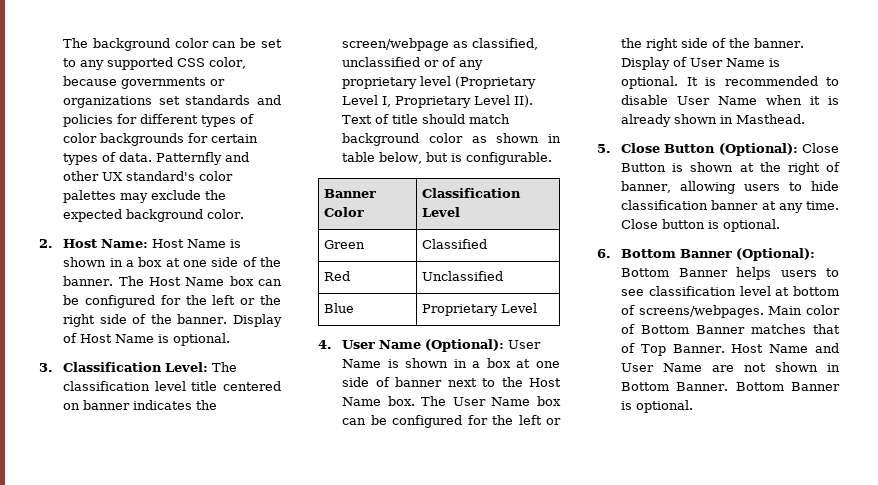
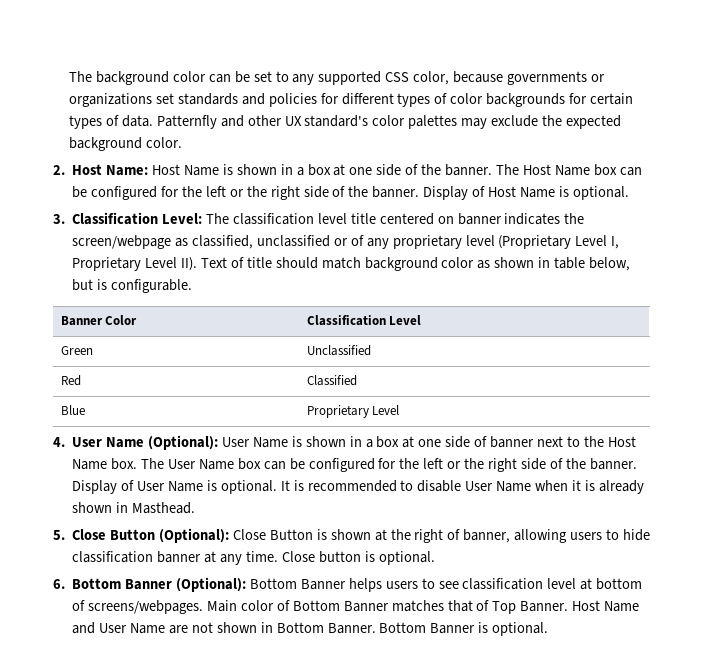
- Green | Classified
+ Green | Unclassified
- Red | Unclassified
+ Red | Classified

